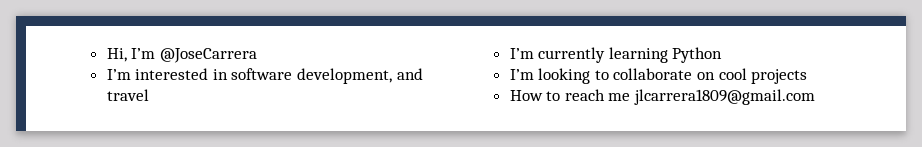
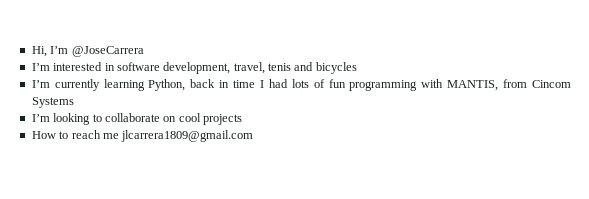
- I’m interested in software development, and travel
+ I’m interested in software development, travel, tenis and bicycles
- I’m currently learning Python
+ I’m currently learning Python, back in time I had lots of fun programming with MANTIS, from Cincom Systems

